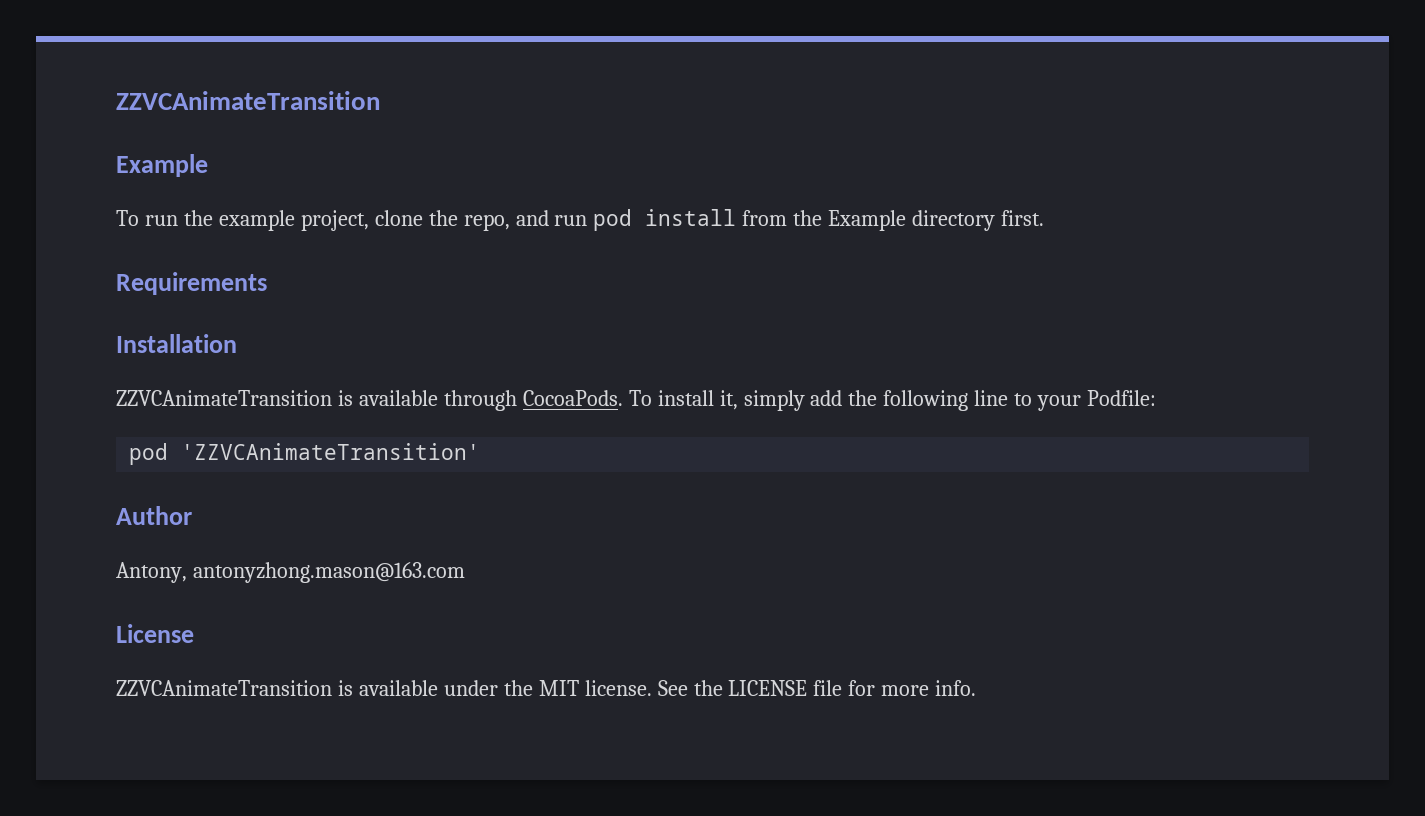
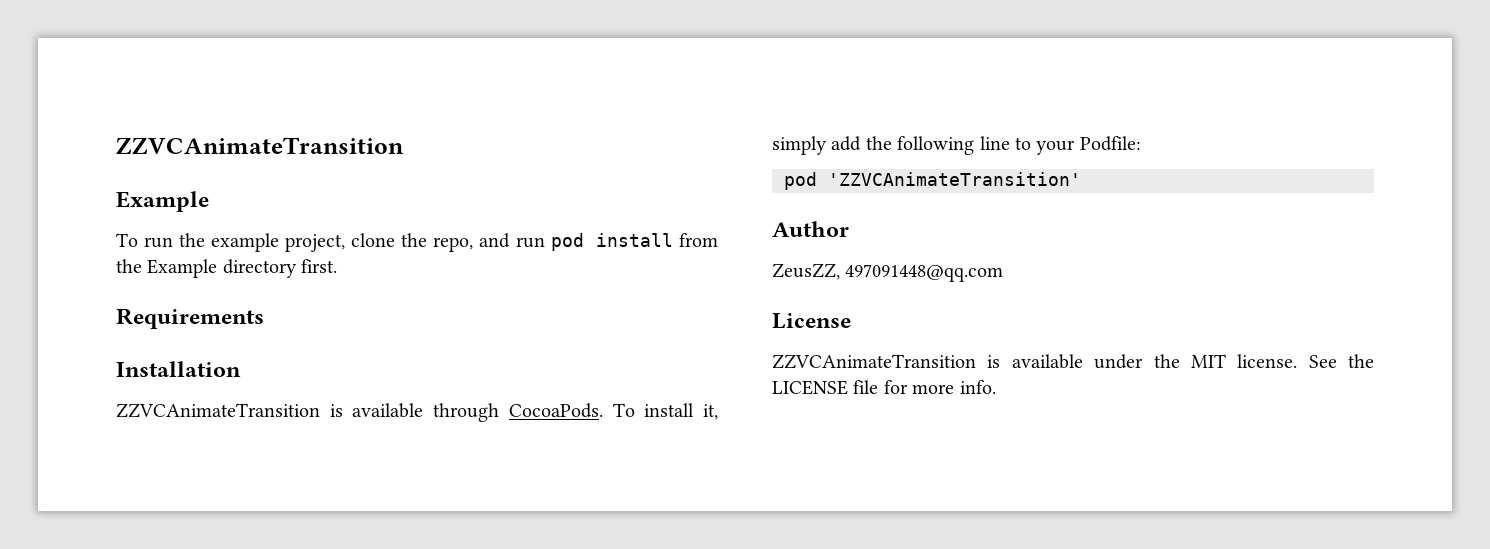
- Antony, antonyzhong.mason@163.com
+ ZeusZZ, 497091448@qq.com

